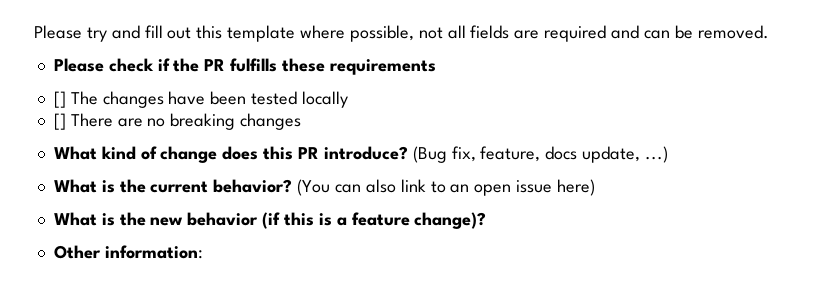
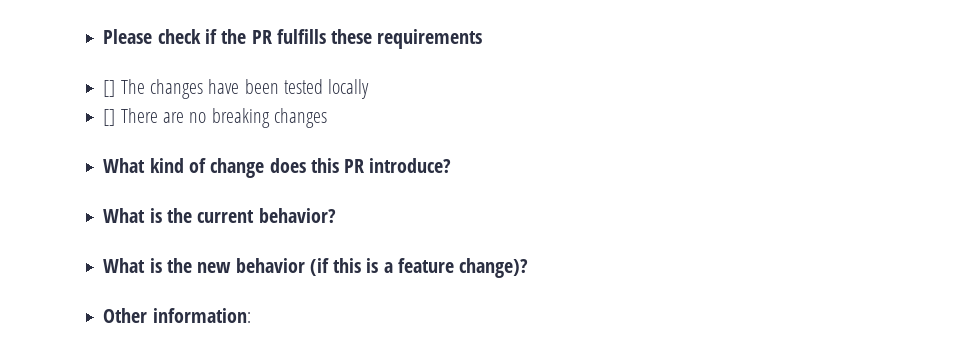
- Please try and fill out this template where possible, not all fields are required and can be removed.
- (Bug fix, feature, docs update, ...)
- (You can also link to an open issue here)

